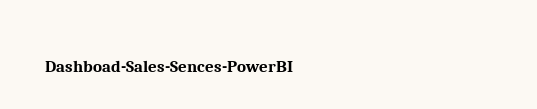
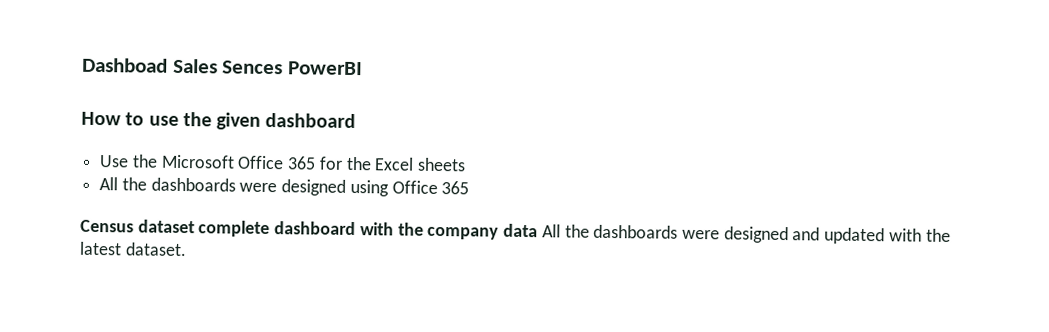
- Dashboad-Sales-Sences-PowerBI
+ Dashboad Sales Sences PowerBI
+ How to use the given dashboard
+ Use the Microsoft Office 365 for the Excel sheets
+ All the dashboards were designed using Office 365
+ Census dataset complete dashboard with the company data All the dashboards were designed and updated with the latest dataset.

